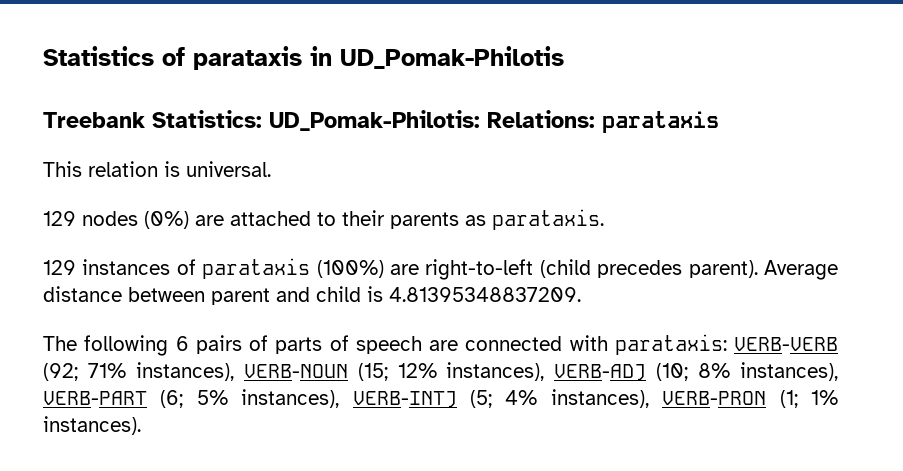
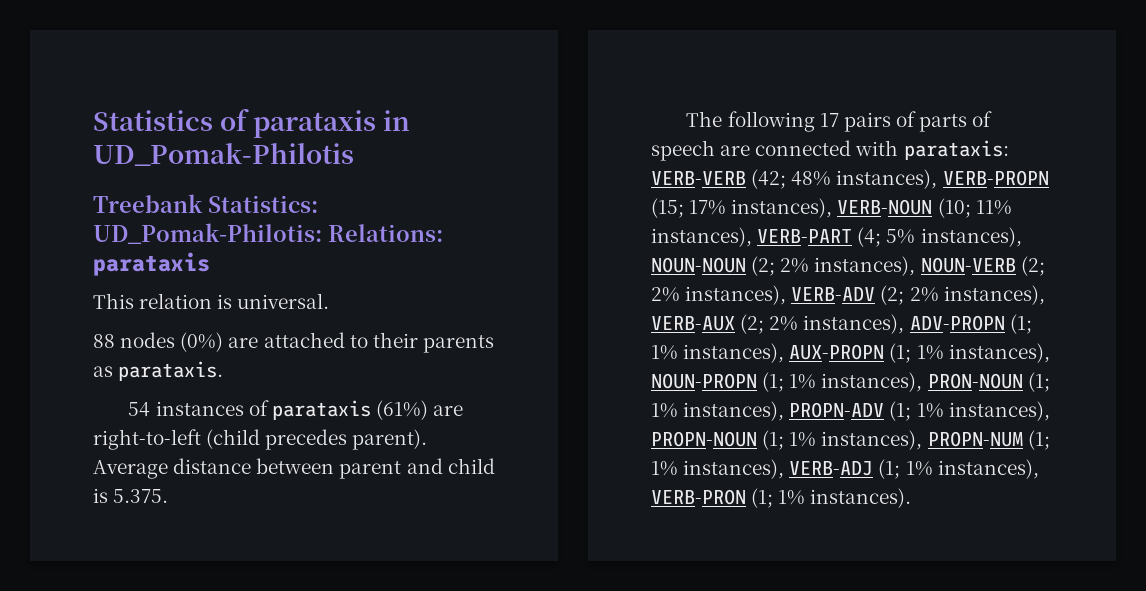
- 129 nodes (0%) are attached to their parents as parataxis.
+ 88 nodes (0%) are attached to their parents as parataxis.
- 129 instances of parataxis (100%) are right-to-left (child precedes parent).
+ 54 instances of parataxis (61%) are right-to-left (child precedes parent).
- Average distance between parent and child is 4.81395348837209.
+ Average distance between parent and child is 5.375.
- The following 6 pairs of parts of speech are connected with parataxis: VERB-VERB (92; 71% instances), VERB-NOUN (15; 12% instances), VERB-ADJ (10; 8% instances), VERB-PART (6; 5% instances), VERB-INTJ (5; 4% instances), VERB-PRON (1; 1% instances).
+ The following 17 pairs of parts of speech are connected with parataxis: VERB-VERB (42; 48% instances), VERB-PROPN (15; 17% instances), VERB-NOUN (10; 11% instances), VERB-PART (4; 5% instances), NOUN-NOUN (2; 2% instances), NOUN-VERB (2; 2% instances), VERB-ADV (2; 2% instances), VERB-AUX (2; 2% instances), ADV-PROPN (1; 1% instances), AUX-PROPN (1; 1% instances), NOUN-PROPN (1; 1% instances), PRON-NOUN (1; 1% instances), PROPN-ADV (1; 1% instances), PROPN-NOUN (1; 1% instances), PROPN-NUM (1; 1% instances), VERB-ADJ (1; 1% instances), VERB-PRON (1; 1% instances).

